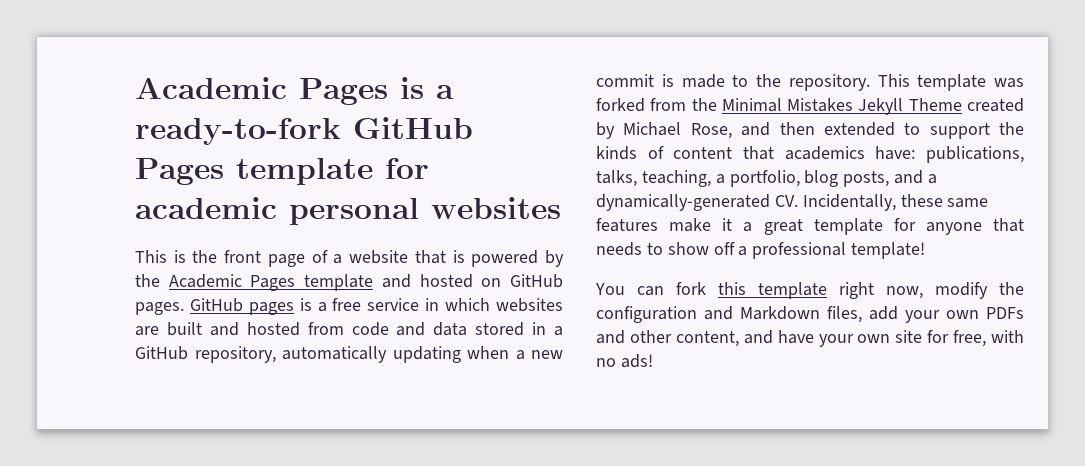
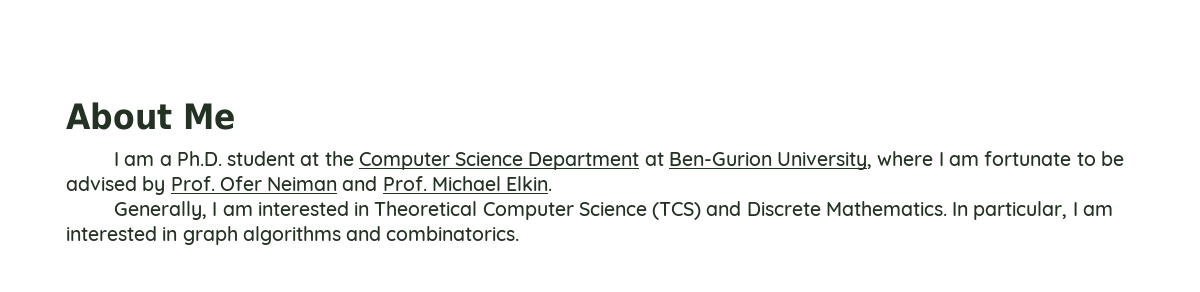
- Academic Pages is a ready-to-fork GitHub Pages template for academic personal websites
- This is the front page of a website that is powered by the Academic Pages template and hosted on GitHub pages. GitHub pages is a free service in which websites are built and hosted from code and data stored in a GitHub repository, automatically updating when a new commit is made to the repository. This template was forked from the Minimal Mistakes Jekyll Theme created by Michael Rose, and then extended to support the kinds of content that academics have: publications, talks, teaching, a portfolio, blog posts, and a dynamically-generated CV. Incidentally, these same features make it a great template for anyone that needs to show off a professional template!
- You can fork this template right now, modify the configuration and Markdown files, add your own PDFs and other content, and have your own site for free, with no ads!
+ About Me
+ I am a Ph.D. student at the Computer Science Department at Ben-Gurion University, where I am fortunate to be advised by Prof. Ofer Neiman and Prof. Michael Elkin.
+ Generally, I am interested in Theoretical Computer Science (TCS) and Discrete Mathematics. In particular, I am interested in graph algorithms and combinatorics.

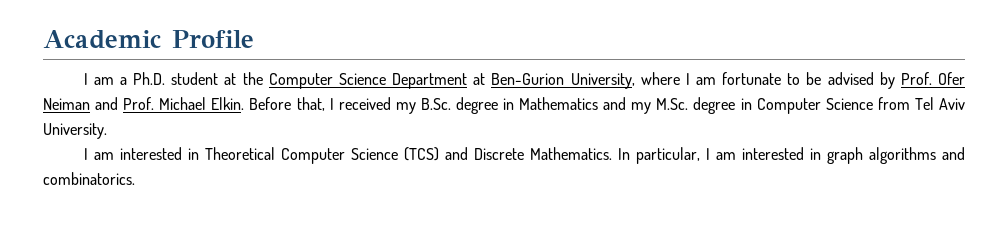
- About Me
+ Academic Profile
- I am a Ph.D. student at the Computer Science Department at Ben-Gurion University, where I am fortunate to be advised by Prof. Ofer Neiman and Prof. Michael Elkin.
- Generally, I am interested in Theoretical Computer Science (TCS) and Discrete Mathematics.
+ I am a Ph.D. student at the Computer Science Department at Ben-Gurion University, where I am fortunate to be advised by Prof. Ofer Neiman and Prof. Michael Elkin. Before that, I received my B.Sc. degree in Mathematics and my M.Sc. degree in Computer Science from Tel Aviv University.
+ I am interested in Theoretical Computer Science (TCS) and Discrete Mathematics.

